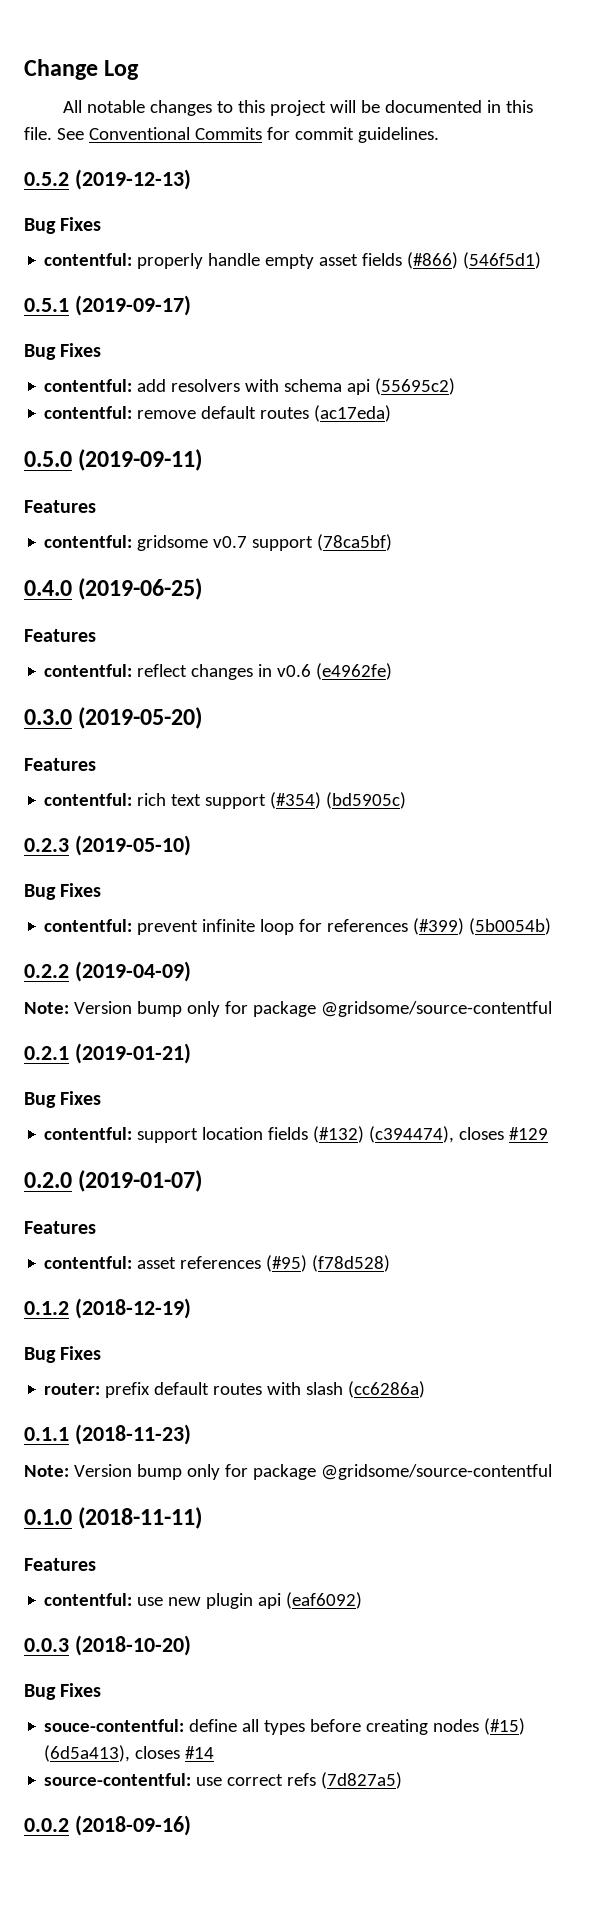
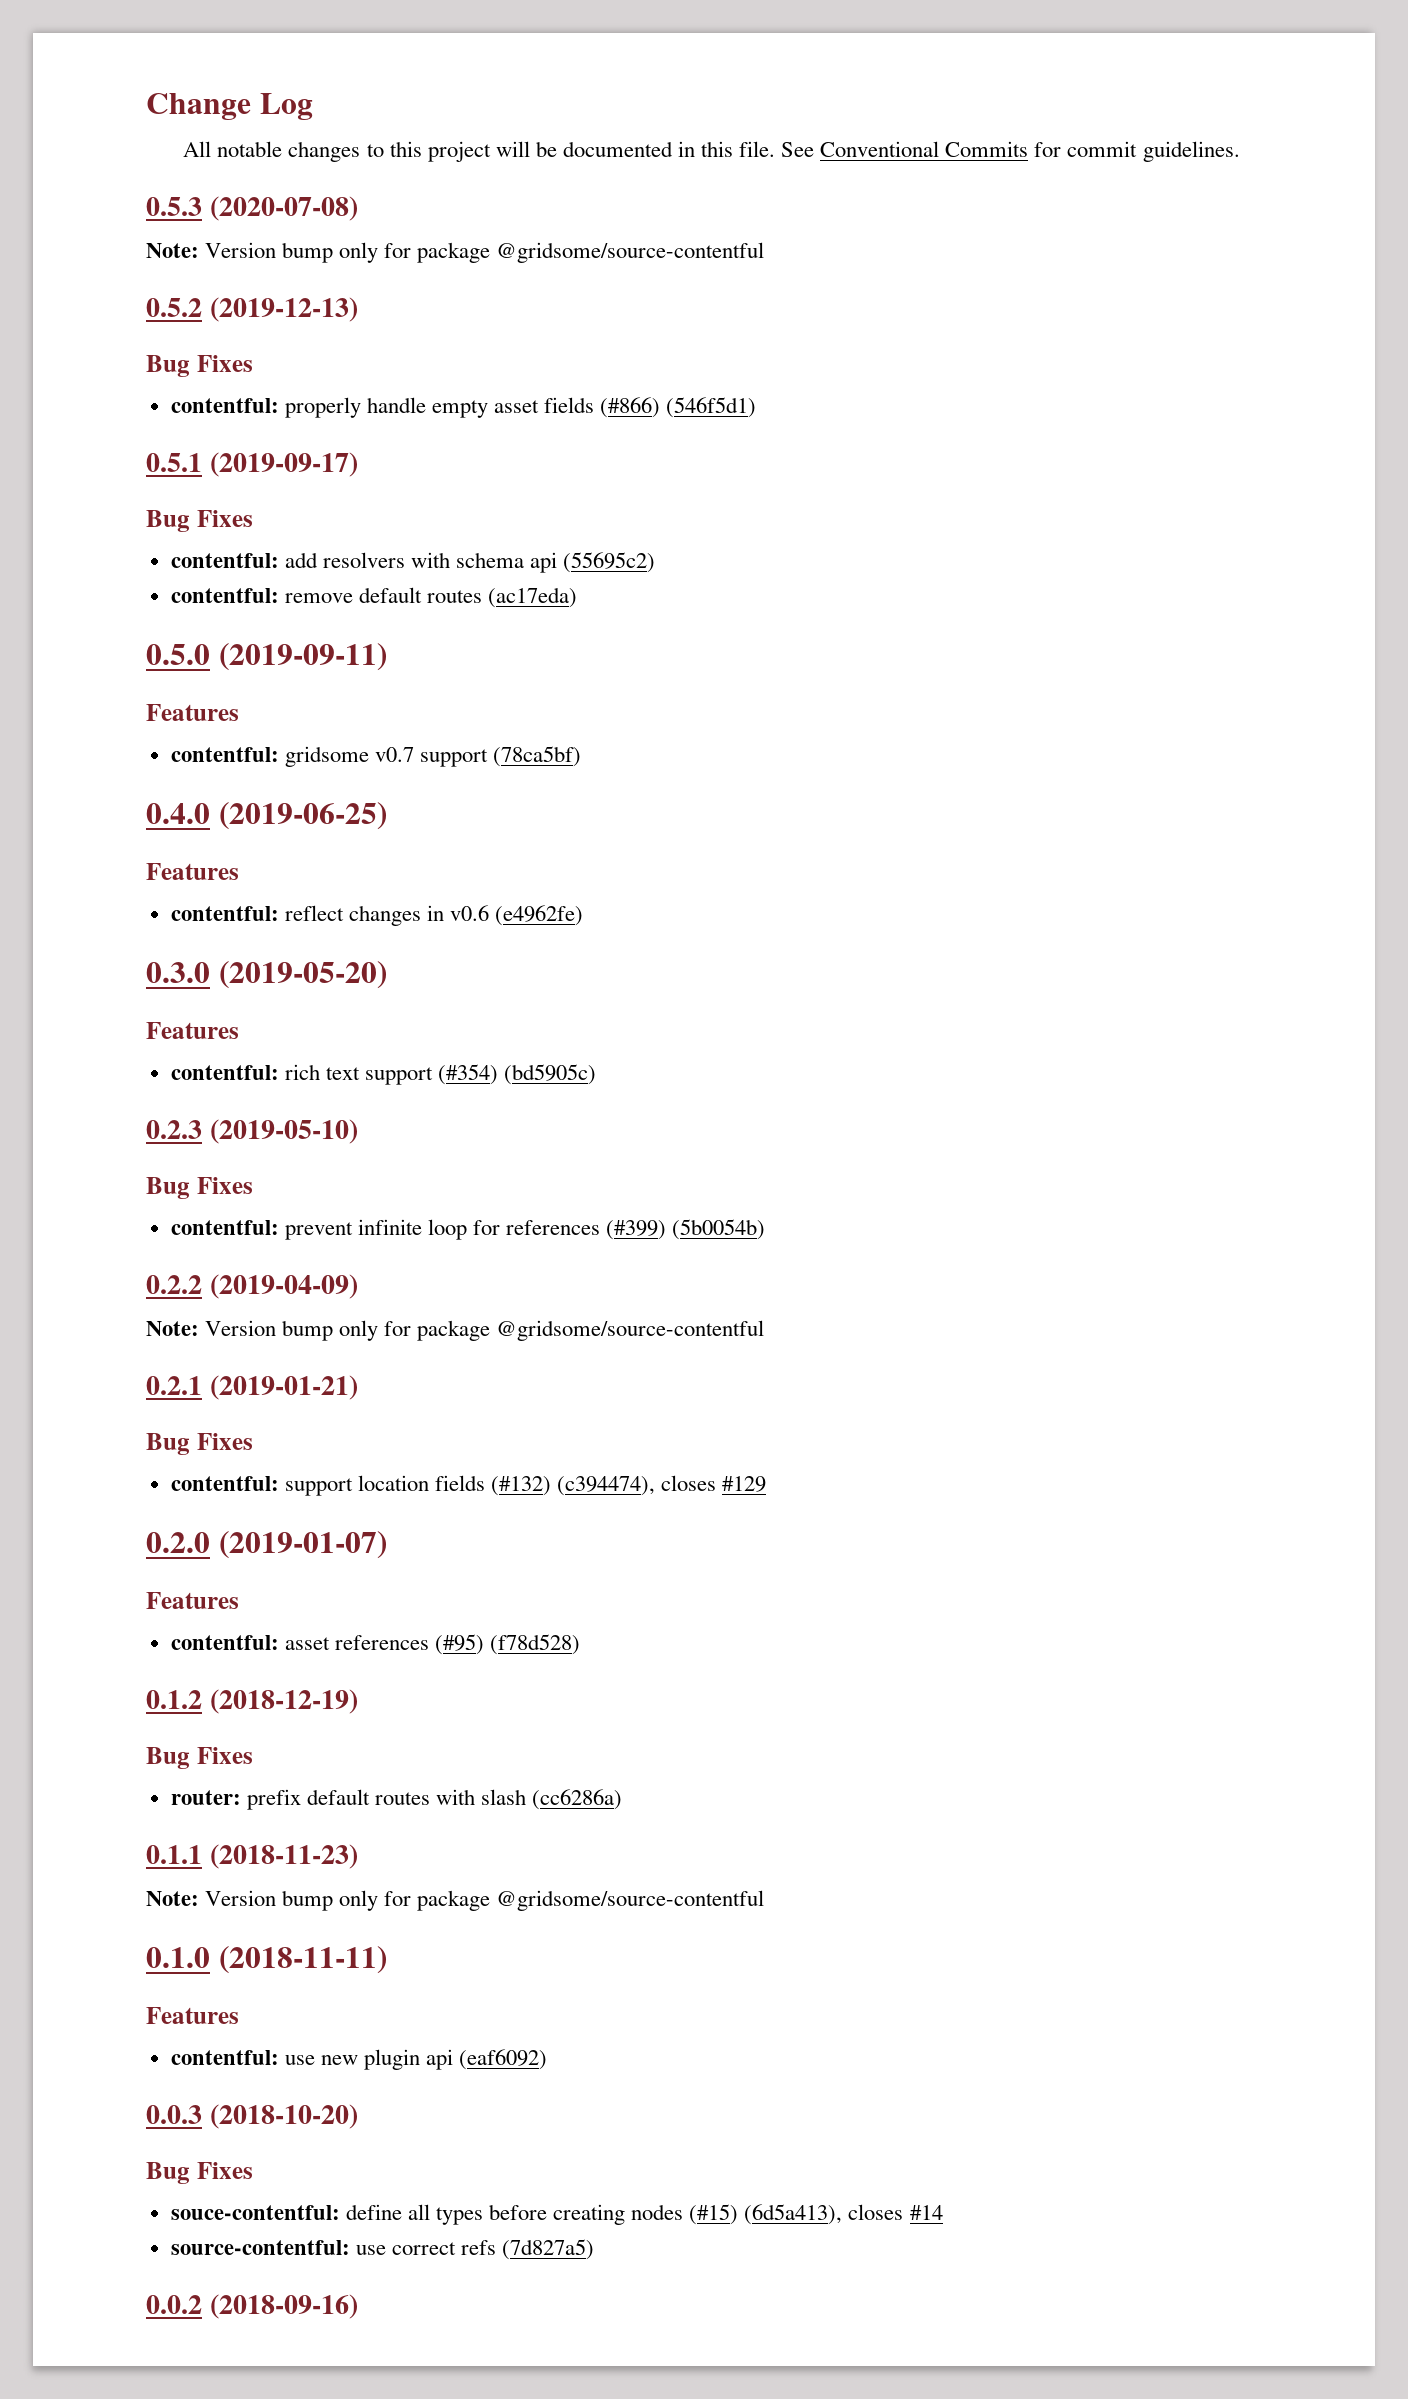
+ 0.5.3 (2020-07-08)
+ Note: Version bump only for package @gridsome/source-contentful

